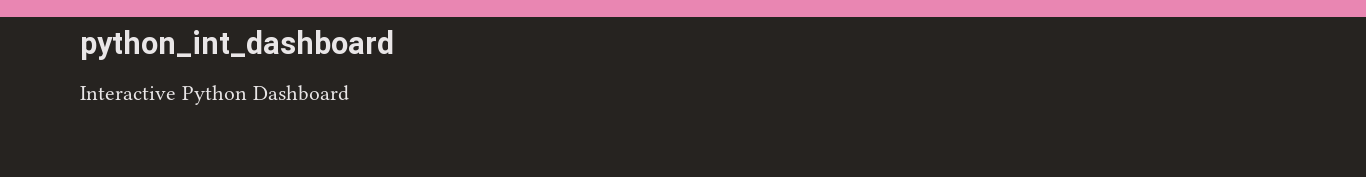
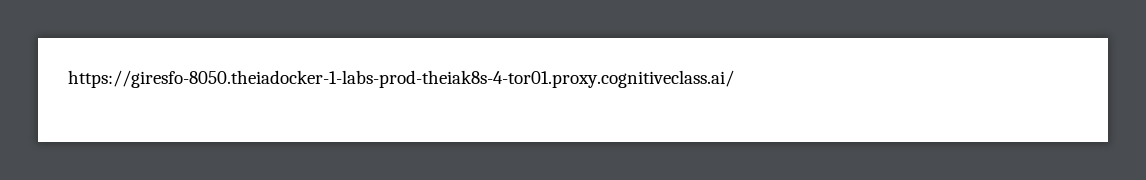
- python_int_dashboard
- Interactive Python Dashboard
+ https://giresfo-8050.theiadocker-1-labs-prod-theiak8s-4-tor01.proxy.cognitiveclass.ai/

